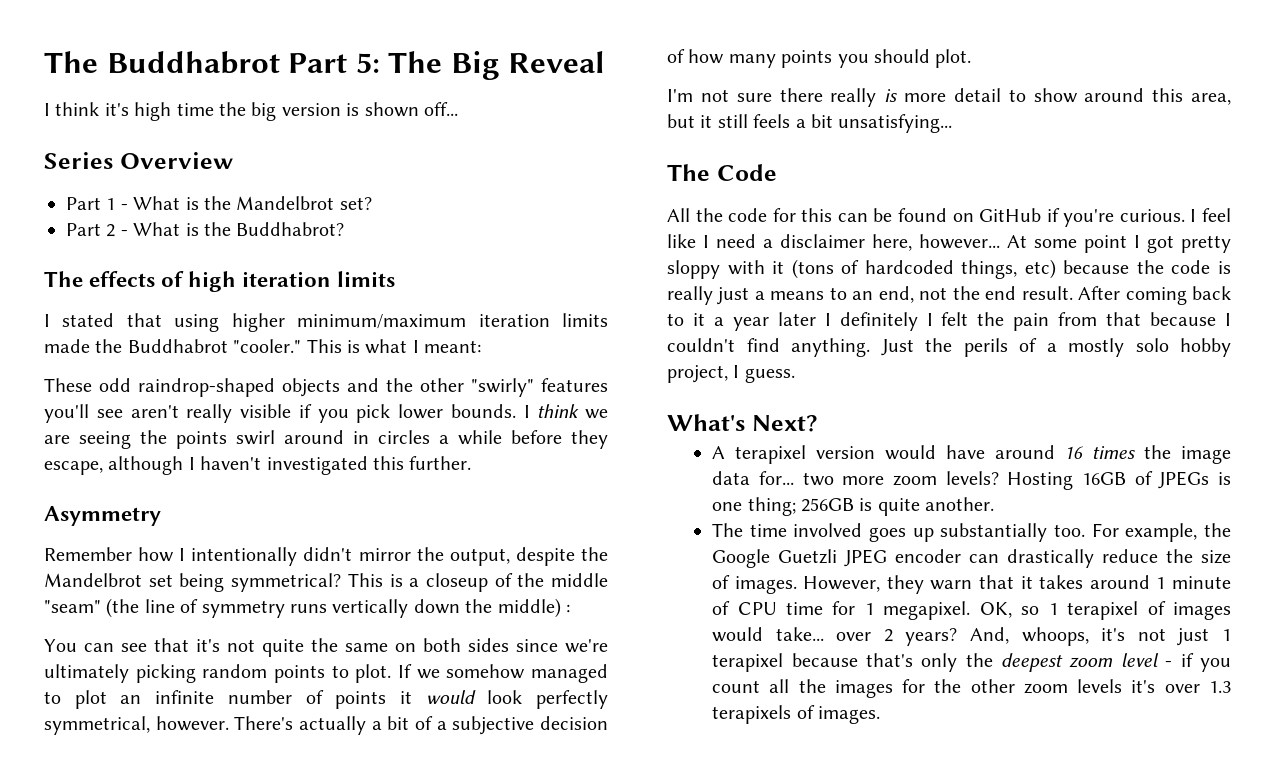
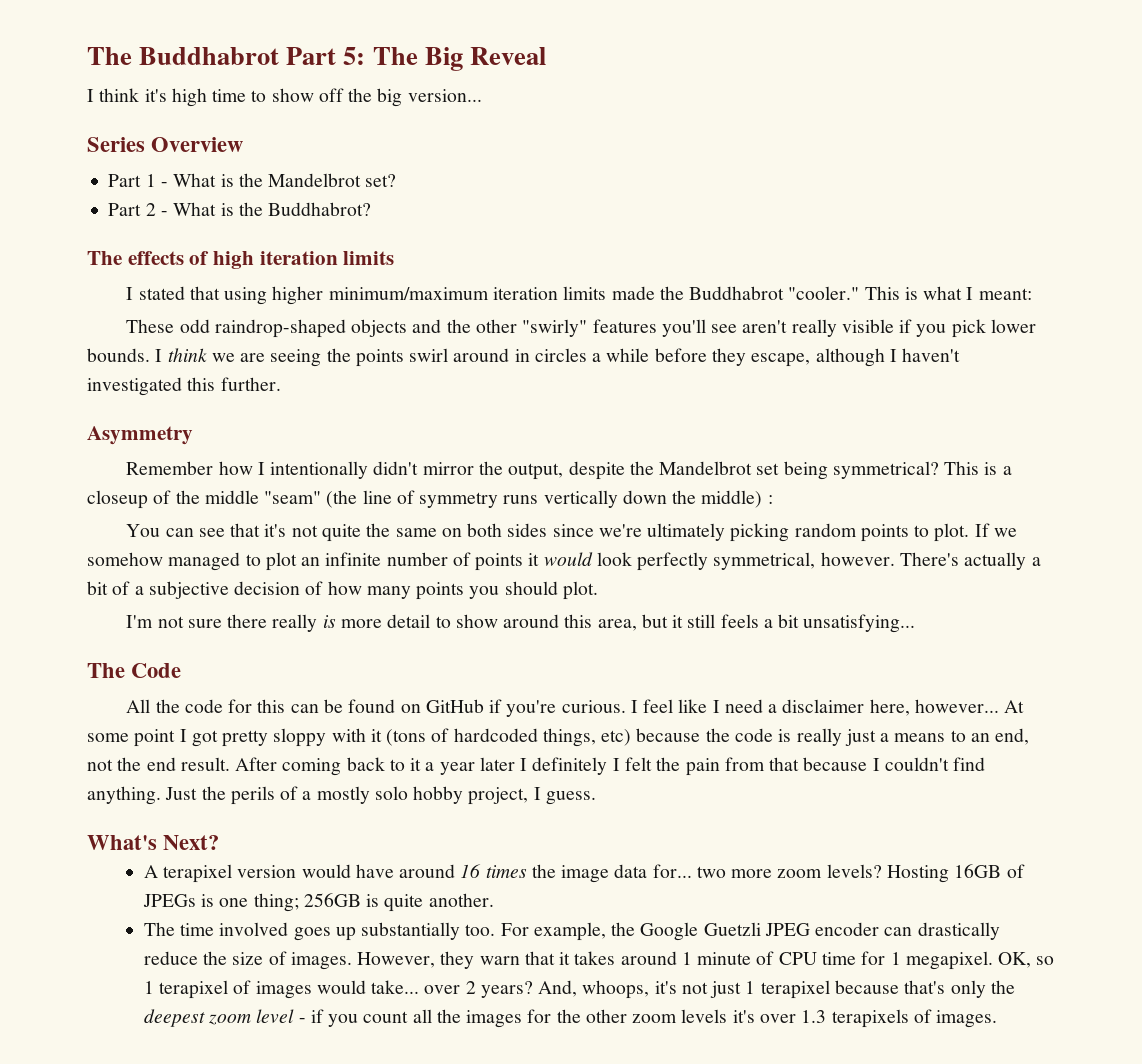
- I think it's high time the big version is shown off...
+ I think it's high time to show off the big version...

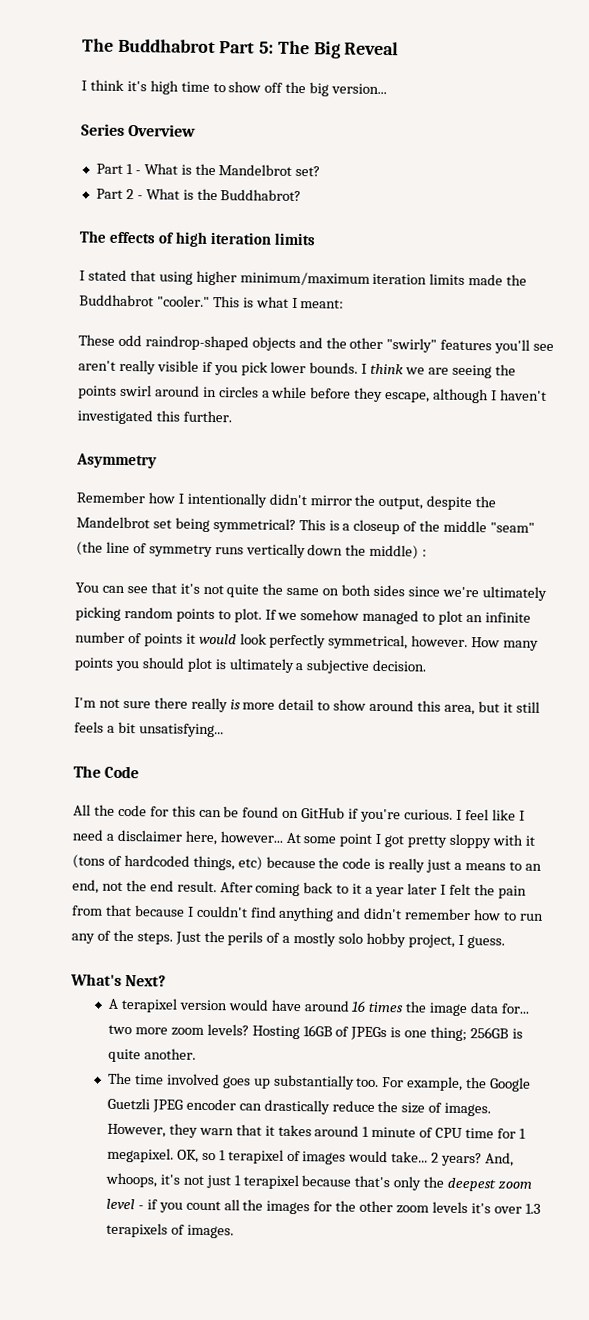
- There's actually a bit of a subjective decision of how many points you should plot.
+ How many points you should plot is ultimately a subjective decision.
- After coming back to it a year later I definitely I felt the pain from that because I couldn't find anything.
+ After coming back to it a year later I felt the pain from that because I couldn't find anything and didn't remember how to run any of the steps.
- OK, so 1 terapixel of images would take... over 2 years?
+ OK, so 1 terapixel of images would take... 2 years?

